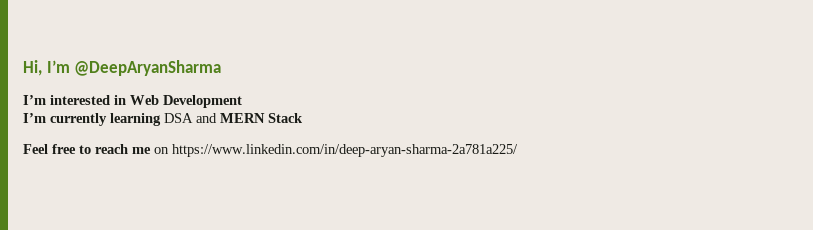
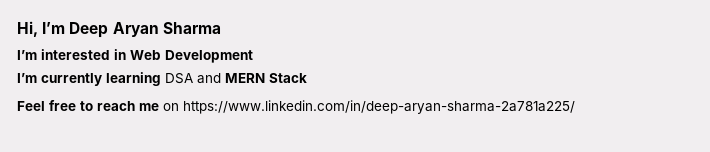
- Hi, I’m @DeepAryanSharma
+ Hi, I’m Deep Aryan Sharma

